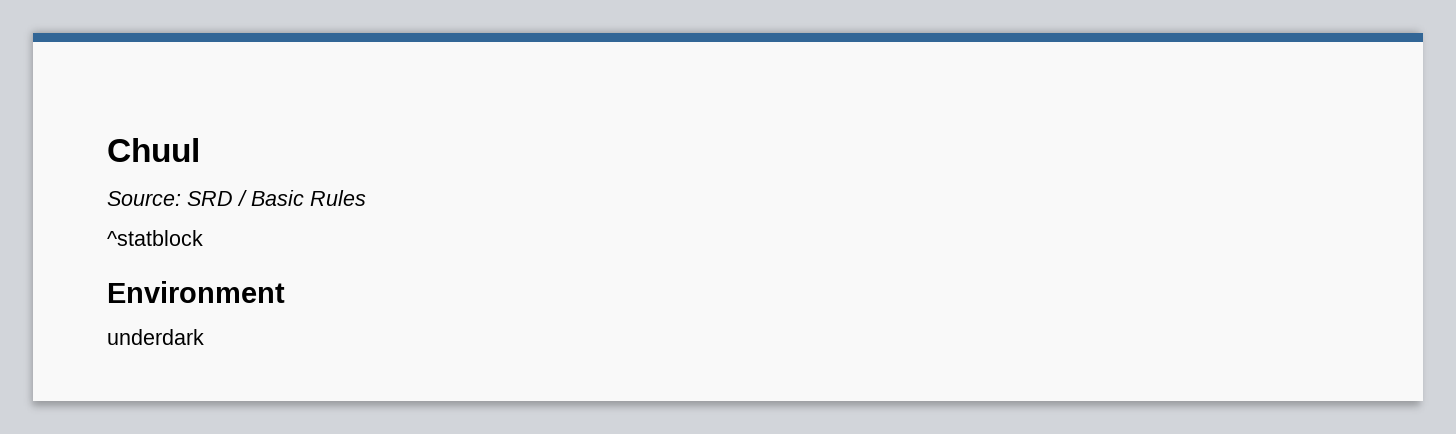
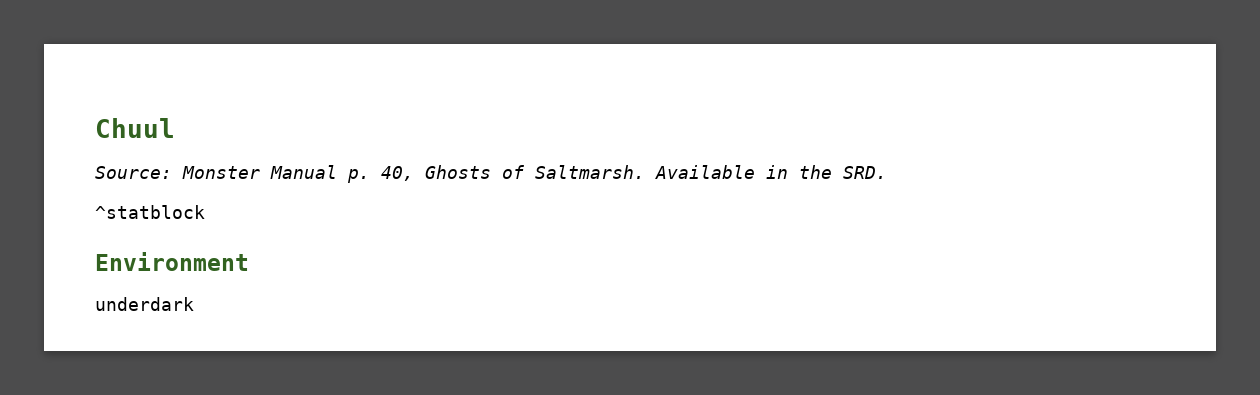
- Source: SRD / Basic Rules
+ Source: Monster Manual p. 40, Ghosts of Saltmarsh. Available in the SRD.

